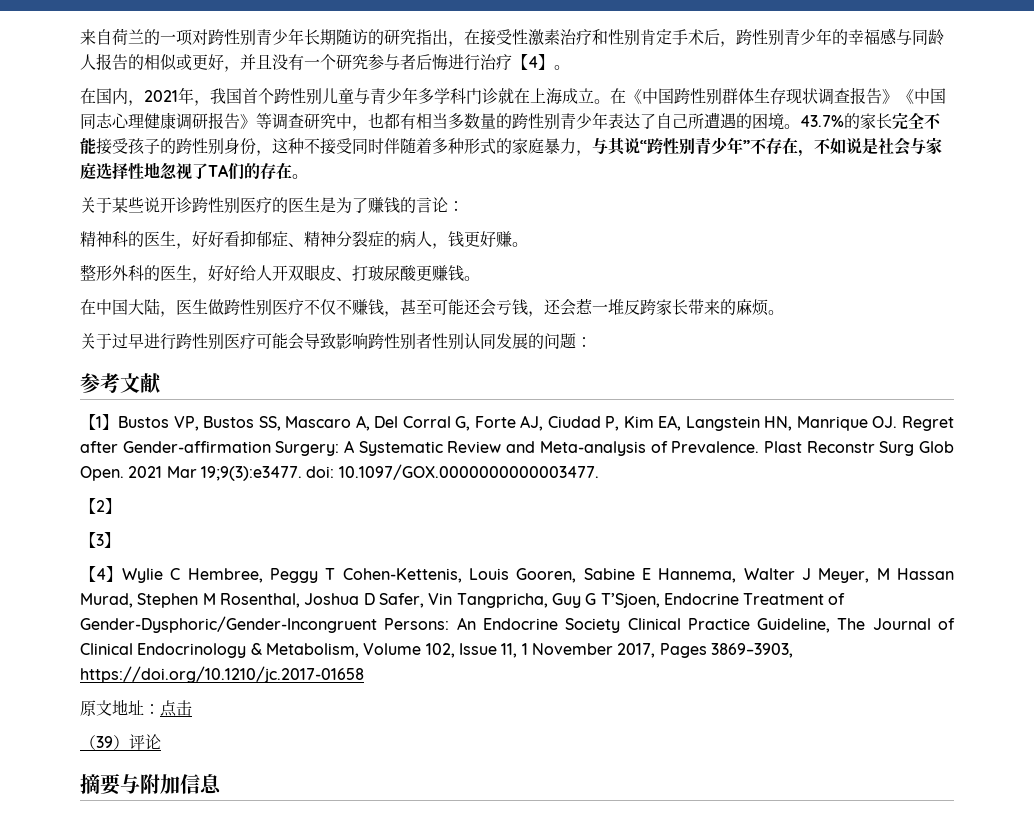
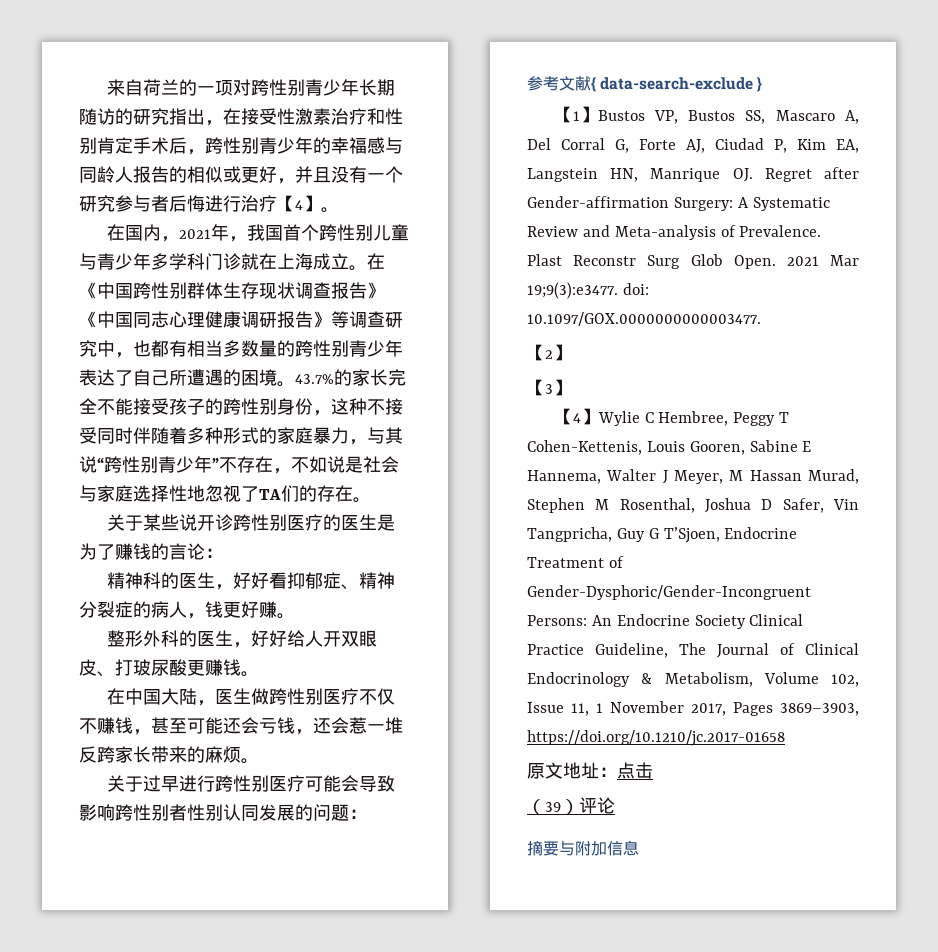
- 参考文献
+ 参考文献{ data-search-exclude }

